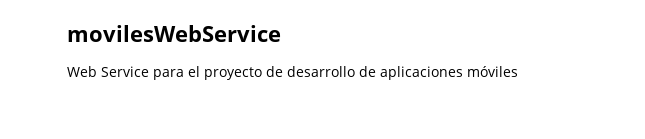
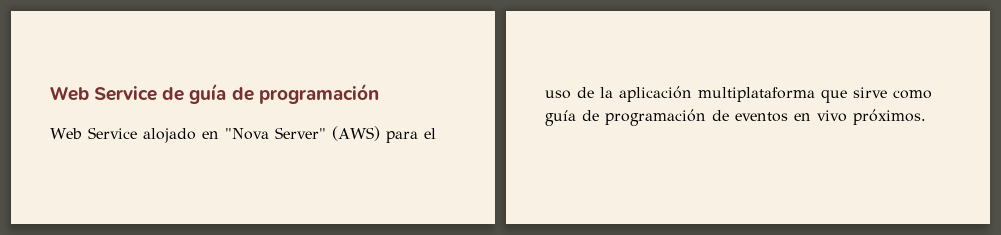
- movilesWebService
- Web Service para el proyecto de desarrollo de aplicaciones móviles
+ Web Service de guía de programación
+ Web Service alojado en "Nova Server" (AWS) para el uso de la aplicación multiplataforma que sirve como guía de programación de eventos en vivo próximos.

